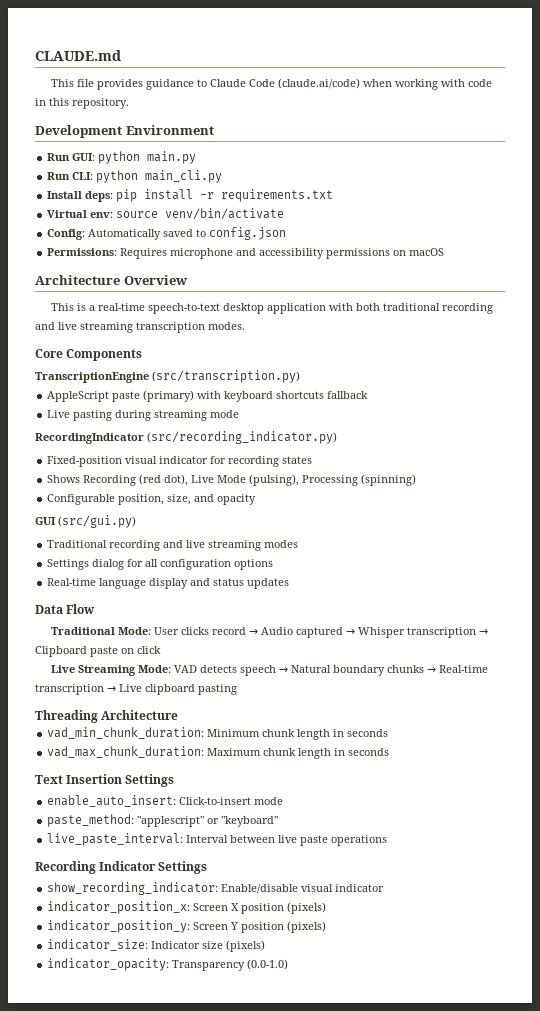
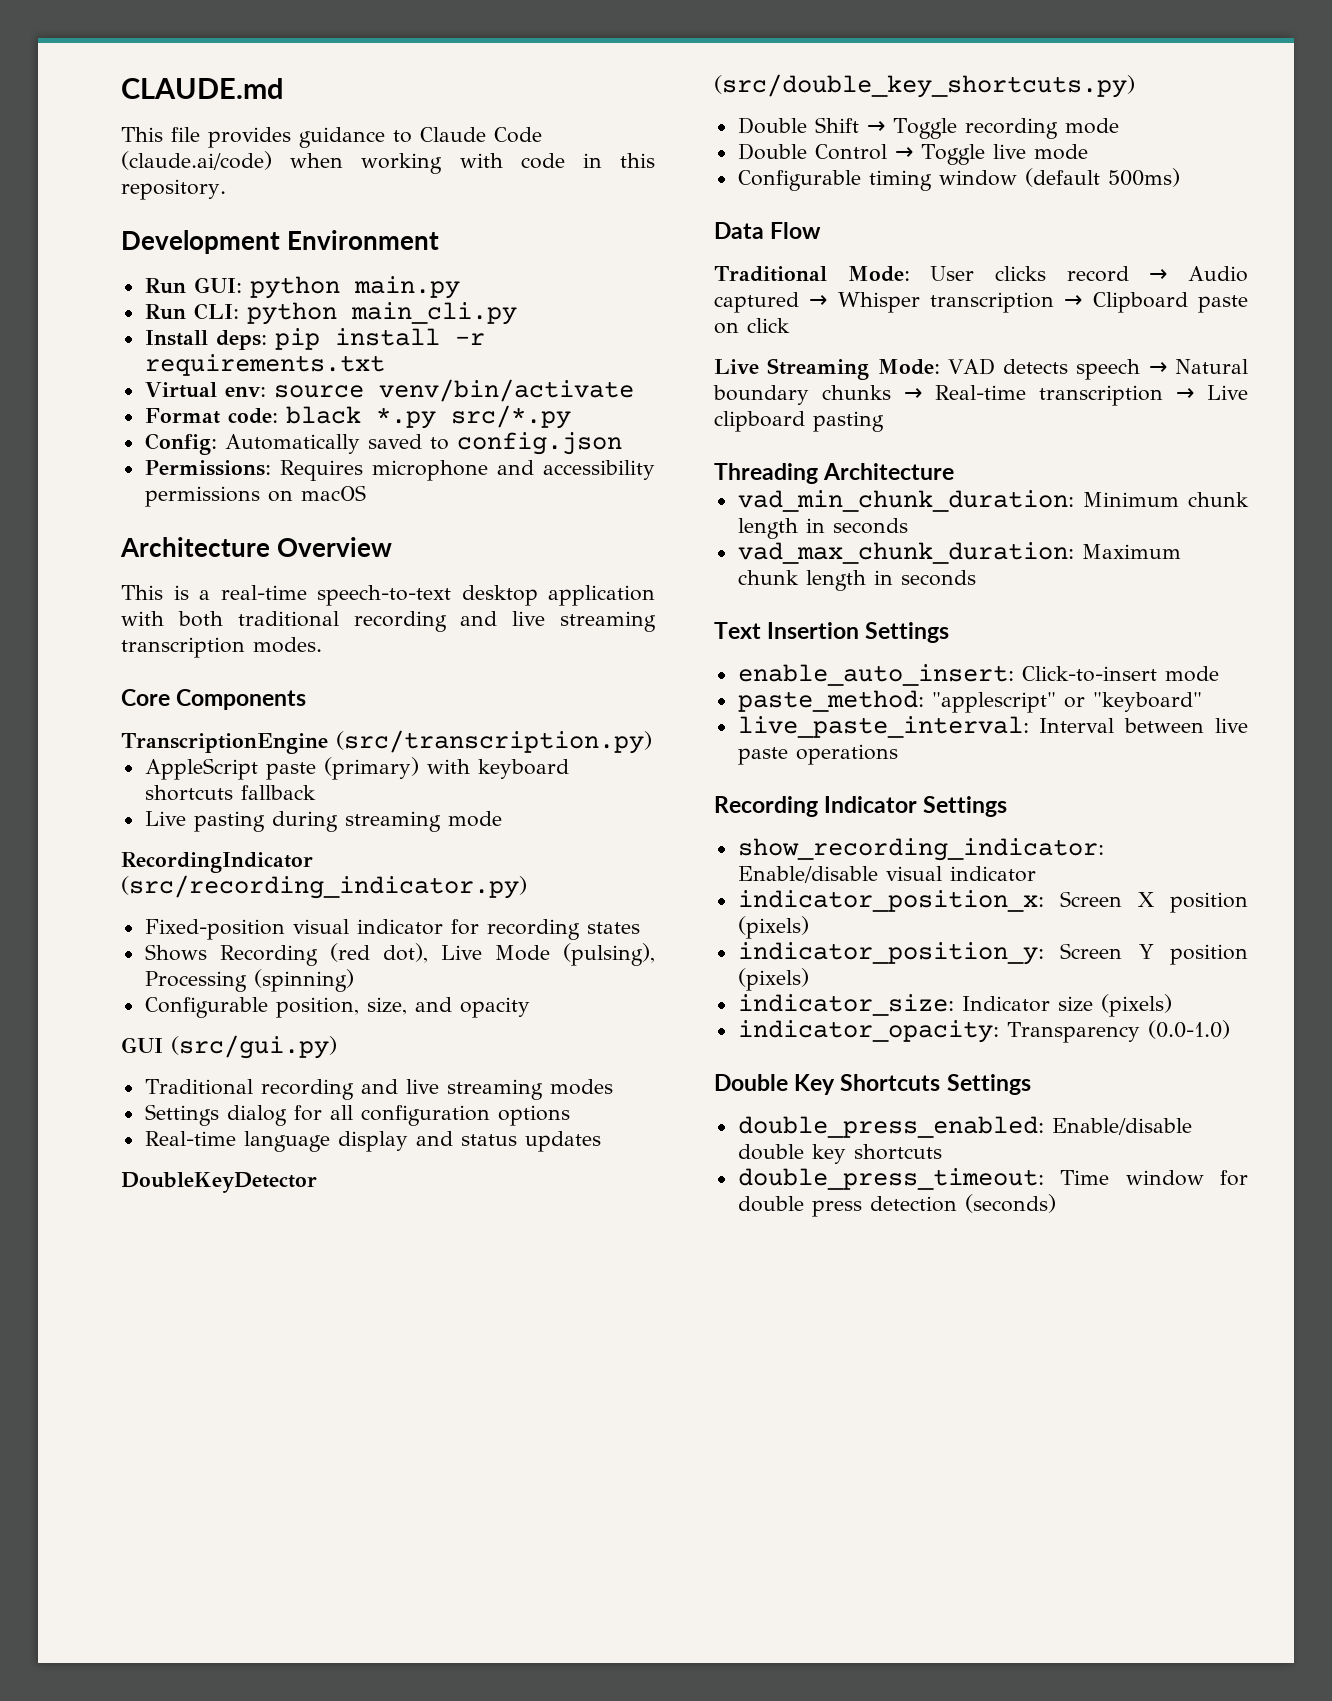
+ Format code: black *.py src/*.py
+ DoubleKeyDetector (src/double_key_shortcuts.py)
+ Double Shift → Toggle recording mode
+ Double Control → Toggle live mode
+ Configurable timing window (default 500ms)
+ Double Key Shortcuts Settings
+ double_press_enabled: Enable/disable double key shortcuts
+ double_press_timeout: Time window for double press detection (seconds)

